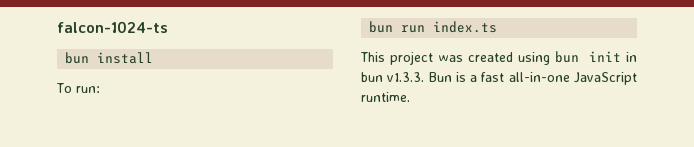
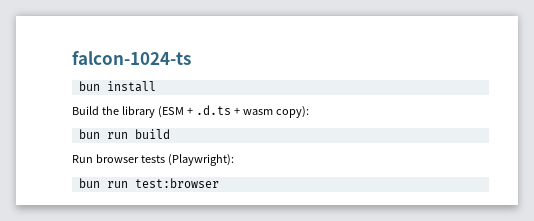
- To run:
- bun run index.ts
- This project was created using bun init in bun v1.3.3. Bun is a fast all-in-one JavaScript runtime.
+ Build the library (ESM + .d.ts + wasm copy):
+ bun run build
+ Run browser tests (Playwright):
+ bun run test:browser

